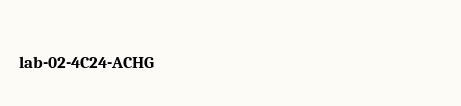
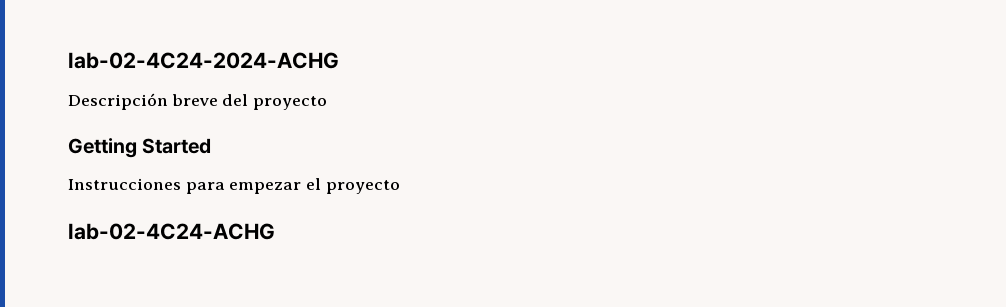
+ lab-02-4C24-2024-ACHG
+ Descripción breve del proyecto
+ Getting Started
+ Instrucciones para empezar el proyecto

